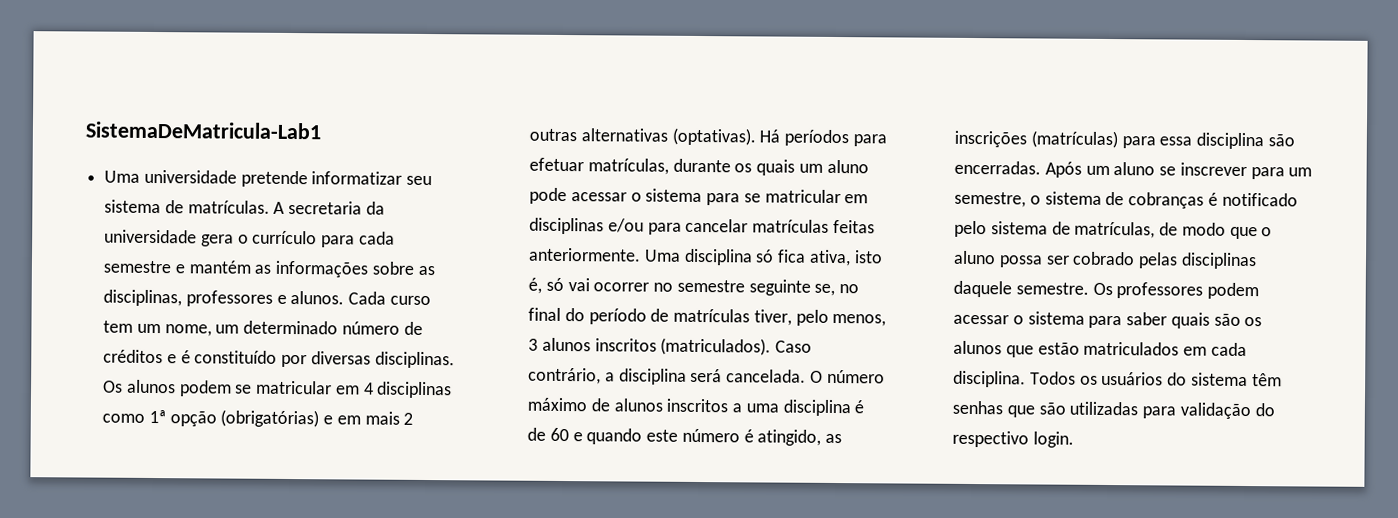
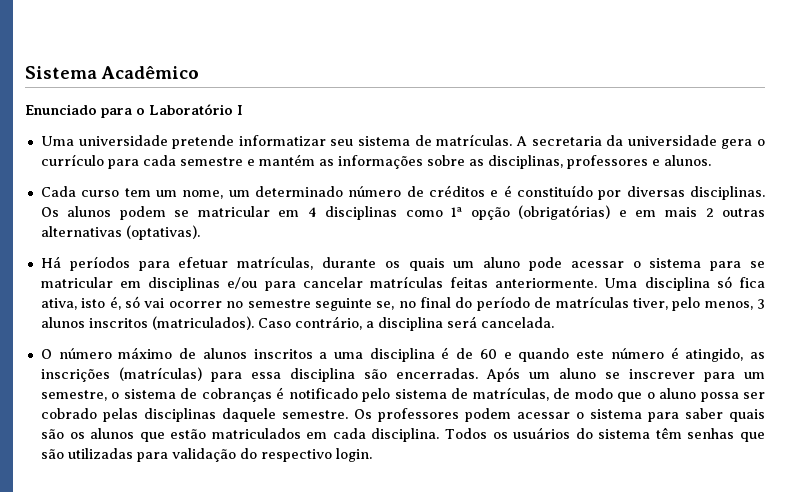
- SistemaDeMatricula-Lab1
+ Sistema Acadêmico
+ Enunciado para o Laboratório I
- A secretaria da universidade gera o currículo para cada semestre e mantém as informações sobre as disciplinas, professores e alunos. Cada curso tem um nome, um determinado número de créditos e é constituído por diversas disciplinas.
+ A secretaria da universidade gera o currículo para cada semestre e mantém as informações sobre as disciplinas, professores e alunos.
+ Cada curso tem um nome, um determinado número de créditos e é constituído por diversas disciplinas.
- Os alunos podem se matricular em 4 disciplinas como 1ª opção (obrigatórias) e em mais 2 outras alternativas (optativas). Há períodos para efetuar matrículas, durante os quais um aluno pode acessar o sistema para se matricular em disciplinas e/ou para cancelar matrículas feitas anteriormente.
+ Os alunos podem se matricular em 4 disciplinas como 1ª opção (obrigatórias) e em mais 2 outras alternativas (optativas).
+ Há períodos para efetuar matrículas, durante os quais um aluno pode acessar o sistema para se matricular em disciplinas e/ou para cancelar matrículas feitas anteriormente.
- Caso contrário, a disciplina será cancelada. O número máximo de alunos inscritos a uma disciplina é de 60 e quando este número é atingido, as inscrições (matrículas) para essa disciplina são encerradas.
+ Caso contrário, a disciplina será cancelada.
+ O número máximo de alunos inscritos a uma disciplina é de 60 e quando este número é atingido, as inscrições (matrículas) para essa disciplina são encerradas.

